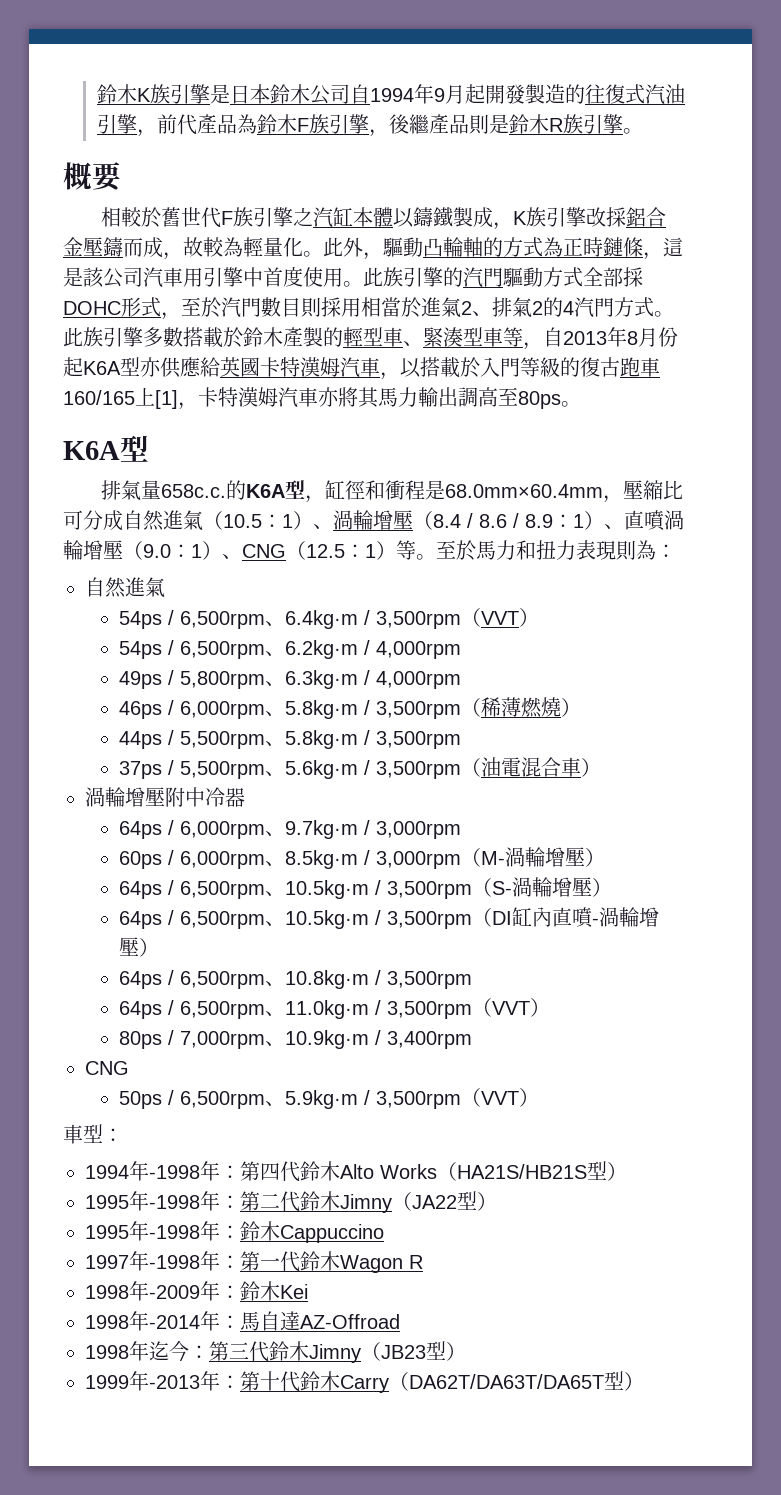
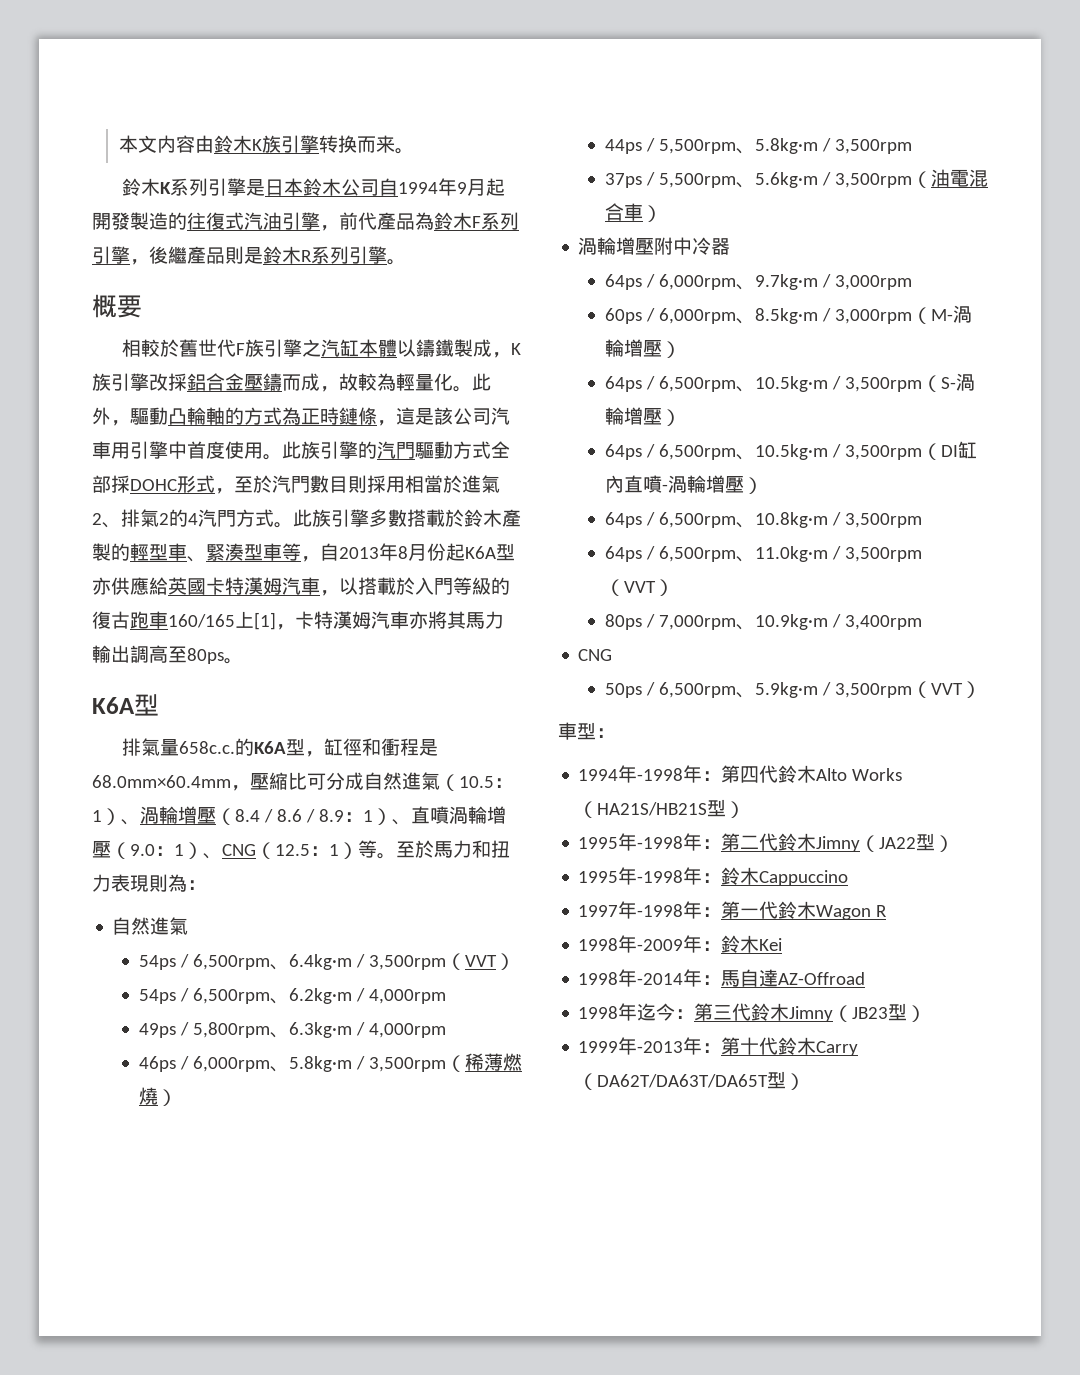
- 鈴木K族引擎是日本鈴木公司自1994年9月起開發製造的往復式汽油引擎，前代產品為鈴木F族引擎，後繼產品則是鈴木R族引擎。
+ 本文内容由鈴木K族引擎转换而来。
+ 鈴木K系列引擎是日本鈴木公司自1994年9月起開發製造的往復式汽油引擎，前代產品為鈴木F系列引擎，後繼產品則是鈴木R系列引擎。

